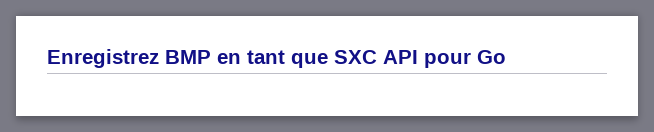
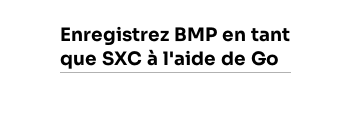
- Enregistrez BMP en tant que SXC API pour Go
+ Enregistrez BMP en tant que SXC à l'aide de Go

